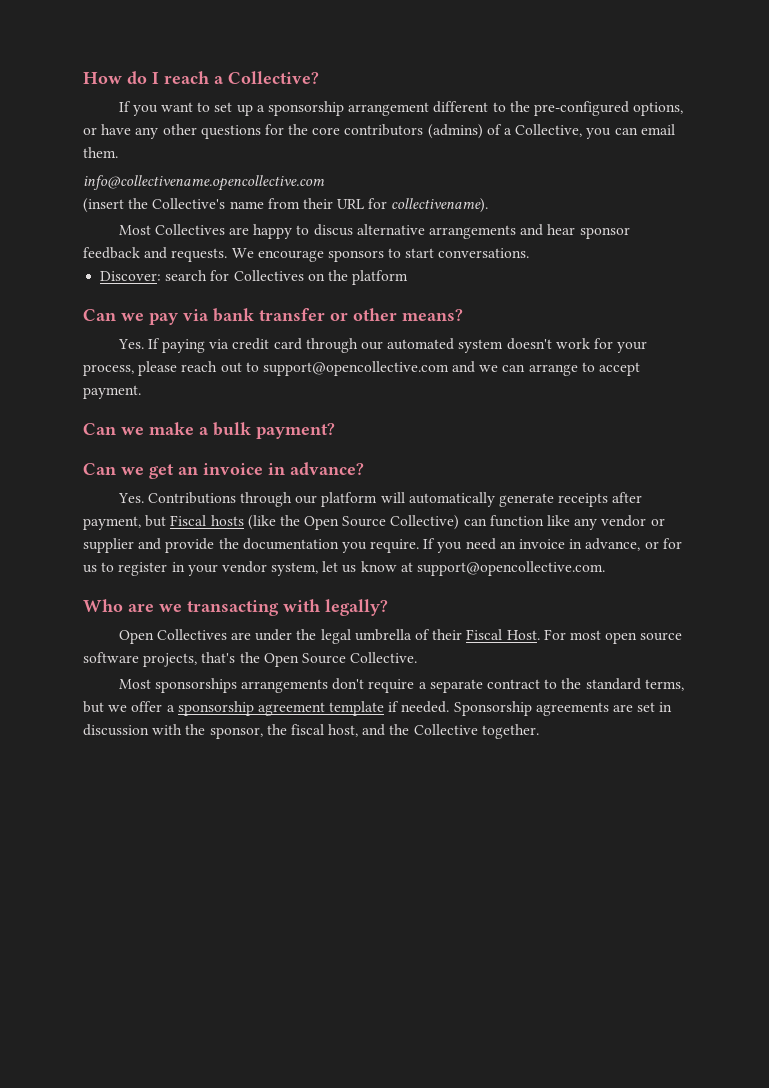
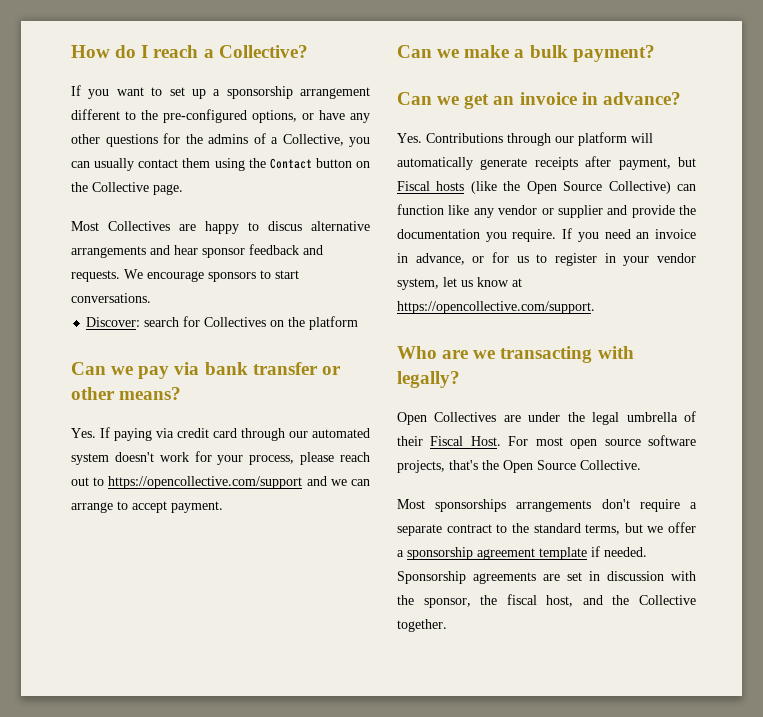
- If you want to set up a sponsorship arrangement different to the pre-configured options, or have any other questions for the core contributors (admins) of a Collective, you can email them.
- info@collectivename.opencollective.com
- (insert the Collective's name from their URL for collectivename).
+ If you want to set up a sponsorship arrangement different to the pre-configured options, or have any other questions for the admins of a Collective, you can usually contact them using the Contact button on the Collective page.
- Yes. If paying via credit card through our automated system doesn't work for your process, please reach out to support@opencollective.com and we can arrange to accept payment.
+ Yes. If paying via credit card through our automated system doesn't work for your process, please reach out to https://opencollective.com/support and we can arrange to accept payment.
- If you need an invoice in advance, or for us to register in your vendor system, let us know at support@opencollective.com.
+ If you need an invoice in advance, or for us to register in your vendor system, let us know at https://opencollective.com/support.

